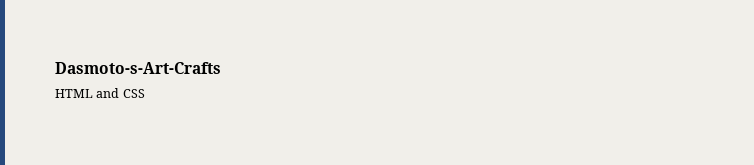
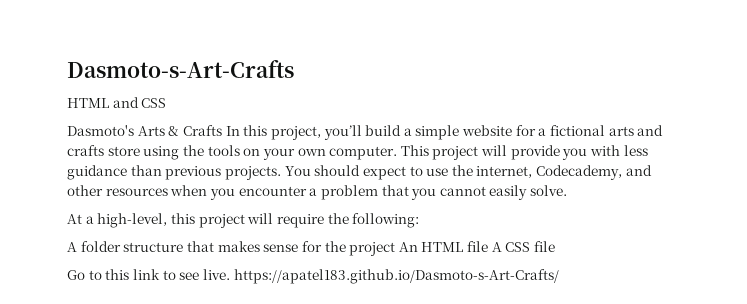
+ Dasmoto's Arts & Crafts In this project, you’ll build a simple website for a fictional arts and crafts store using the tools on your own computer. This project will provide you with less guidance than previous projects. You should expect to use the internet, Codecademy, and other resources when you encounter a problem that you cannot easily solve.
+ At a high-level, this project will require the following:
+ A folder structure that makes sense for the project An HTML file A CSS file
+ Go to this link to see live. https://apatel183.github.io/Dasmoto-s-Art-Crafts/

